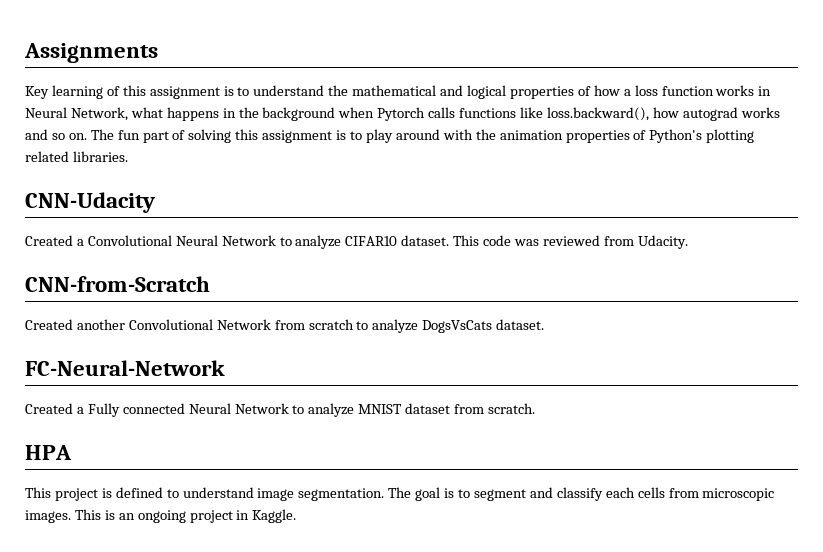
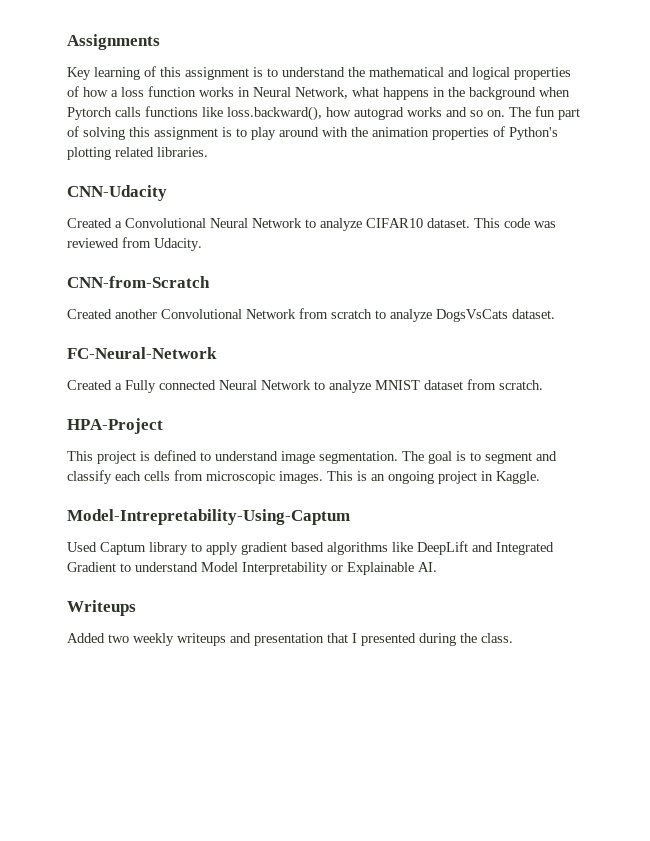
- HPA
+ HPA-Project
+ Model-Intrepretability-Using-Captum
+ Used Captum library to apply gradient based algorithms like DeepLift and Integrated Gradient to understand Model Interpretability or Explainable AI.
+ Writeups
+ Added two weekly writeups and presentation that I presented during the class.

